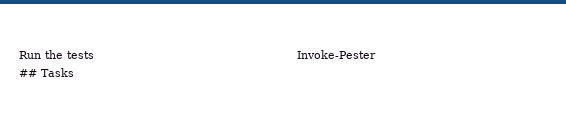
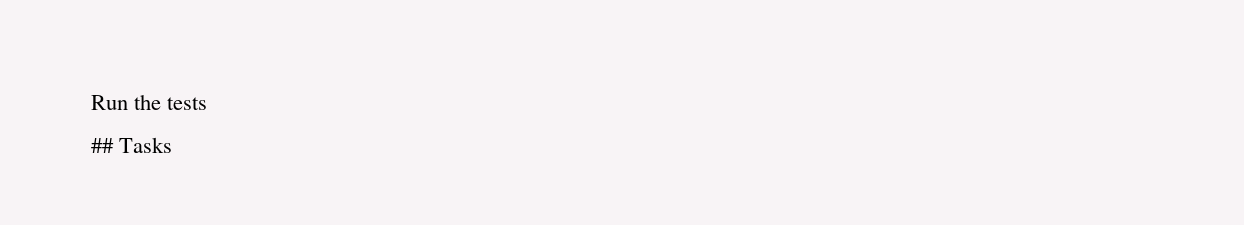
- Invoke-Pester

